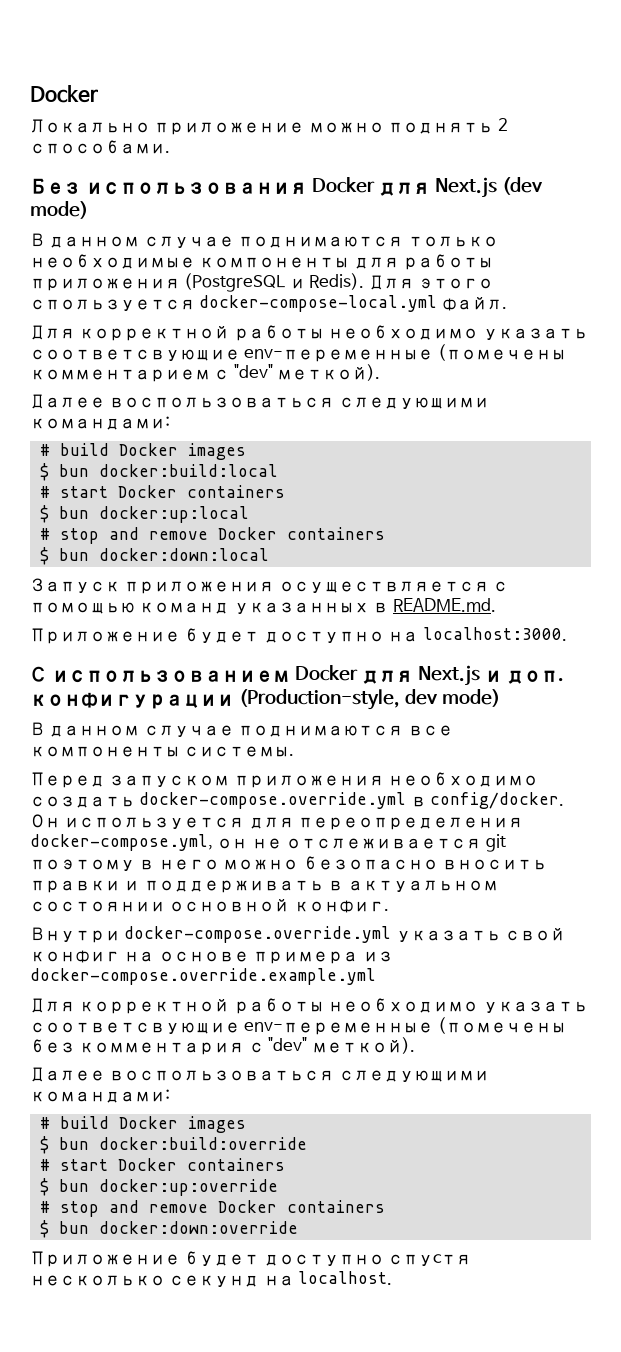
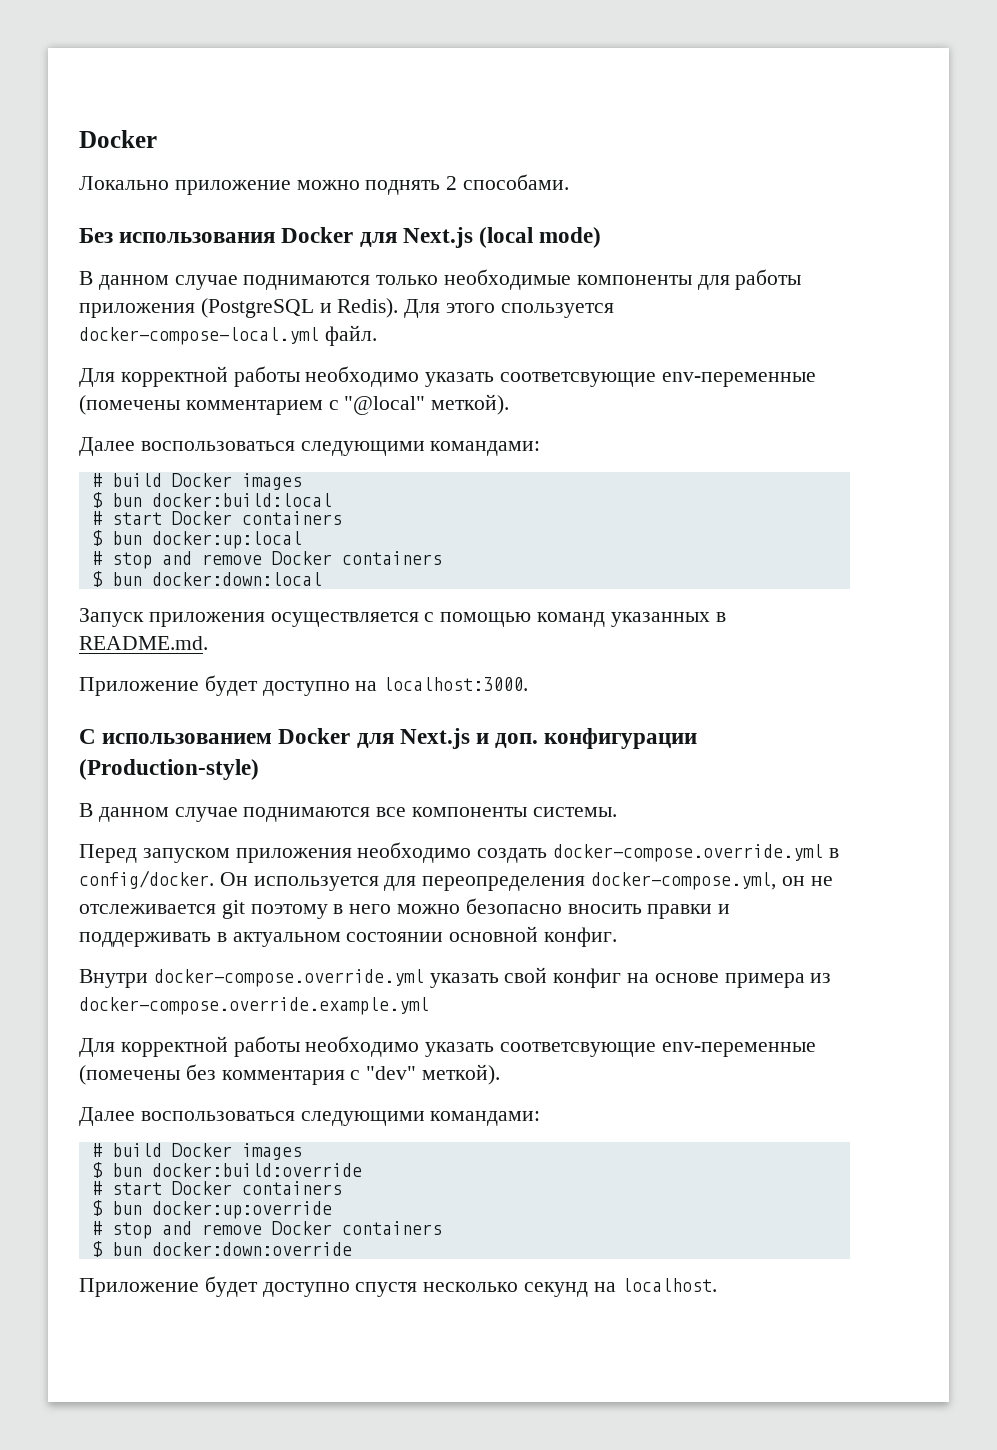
- Без использования Docker для Next.js (dev mode)
+ Без использования Docker для Next.js (local mode)
- Для корректной работы необходимо указать соответсвующие env-переменные (помечены комментарием с "dev" меткой).
+ Для корректной работы необходимо указать соответсвующие env-переменные (помечены комментарием с "@local" меткой).
- С использованием Docker для Next.js и доп. конфигурации (Production-style, dev mode)
+ С использованием Docker для Next.js и доп. конфигурации (Production-style)

